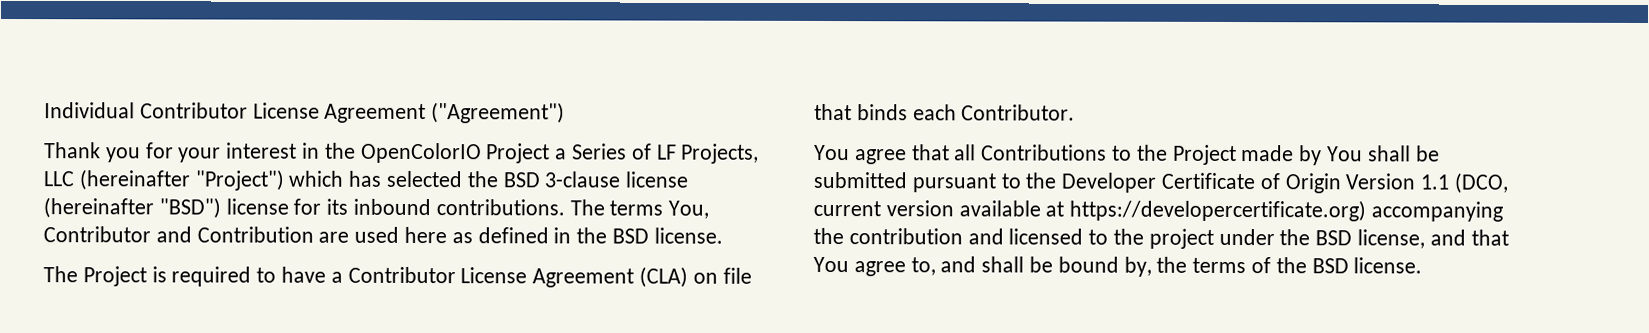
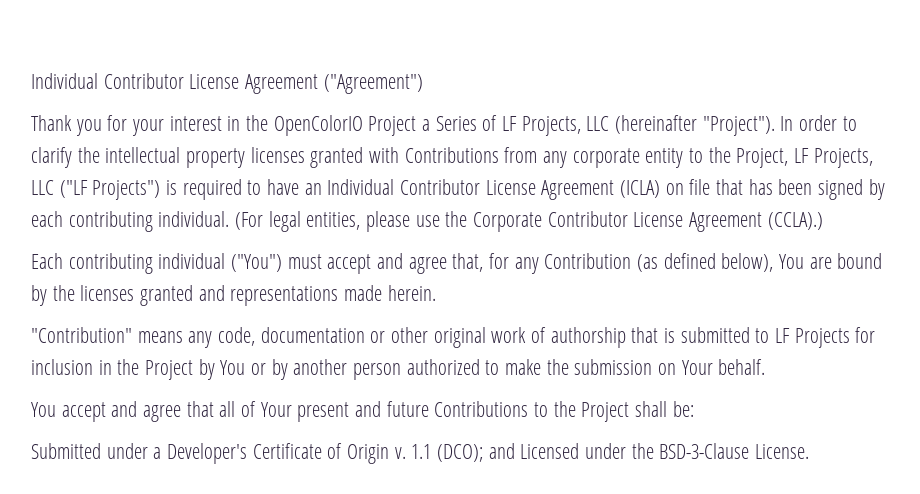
- Thank you for your interest in the OpenColorIO Project a Series of LF Projects, LLC (hereinafter "Project") which has selected the BSD 3-clause license (hereinafter "BSD") license for its inbound contributions. The terms You, Contributor and Contribution are used here as defined in the BSD license.
- The Project is required to have a Contributor License Agreement (CLA) on file that binds each Contributor.
- You agree that all Contributions to the Project made by You shall be submitted pursuant to the Developer Certificate of Origin Version 1.1 (DCO, current version available at https://developercertificate.org) accompanying the contribution and licensed to the project under the BSD license, and that You agree to, and shall be bound by, the terms of the BSD license.
+ Thank you for your interest in the OpenColorIO Project a Series of LF Projects, LLC (hereinafter "Project"). In order to clarify the intellectual property licenses granted with Contributions from any corporate entity to the Project, LF Projects, LLC ("LF Projects") is required to have an Individual Contributor License Agreement (ICLA) on file that has been signed by each contributing individual. (For legal entities, please use the Corporate Contributor License Agreement (CCLA).)
+ Each contributing individual ("You") must accept and agree that, for any Contribution (as defined below), You are bound by the licenses granted and representations made herein.
+ "Contribution" means any code, documentation or other original work of authorship that is submitted to LF Projects for inclusion in the Project by You or by another person authorized to make the submission on Your behalf.
+ You accept and agree that all of Your present and future Contributions to the Project shall be:
+ Submitted under a Developer's Certificate of Origin v. 1.1 (DCO); and Licensed under the BSD-3-Clause License.

